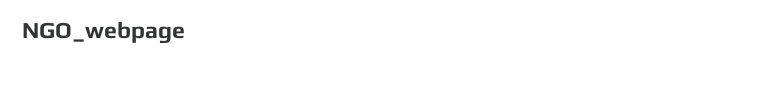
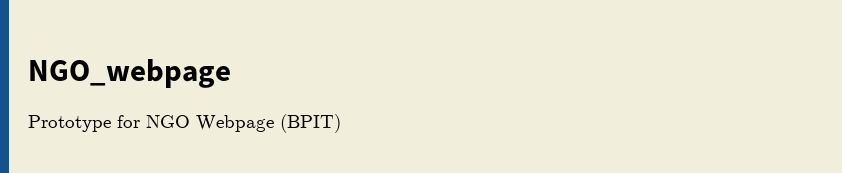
+ Prototype for NGO Webpage (BPIT)

